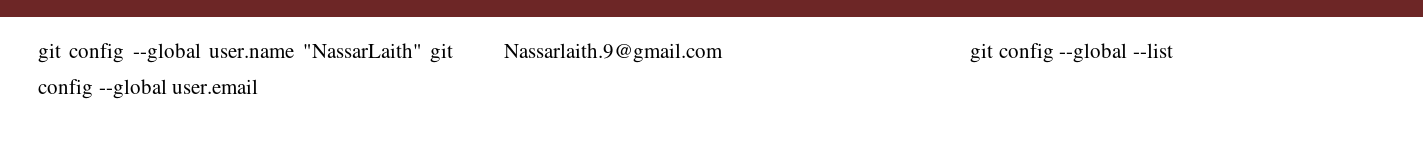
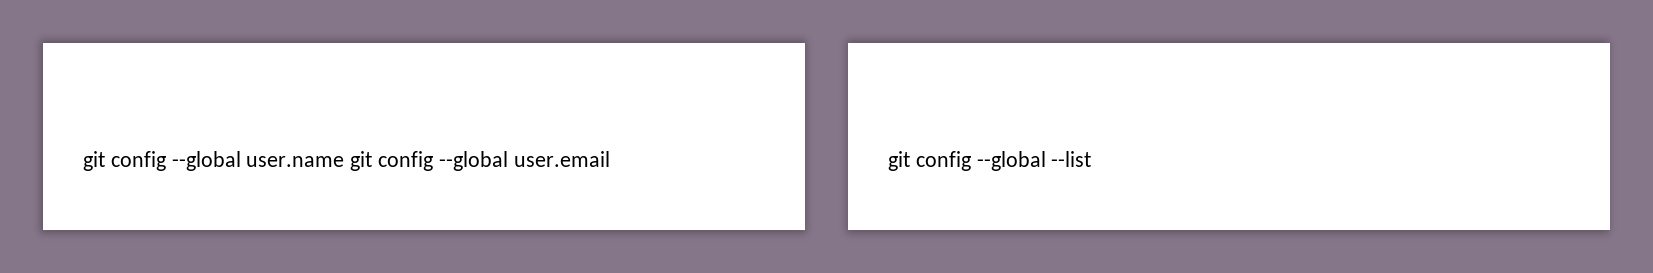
- git config --global user.name "NassarLaith" git config --global user.email Nassarlaith.9@gmail.com
+ git config --global user.name git config --global user.email

